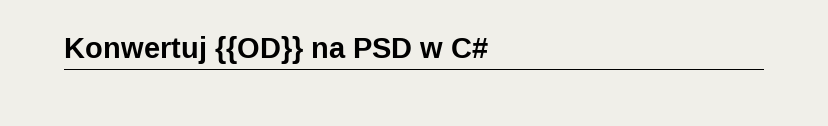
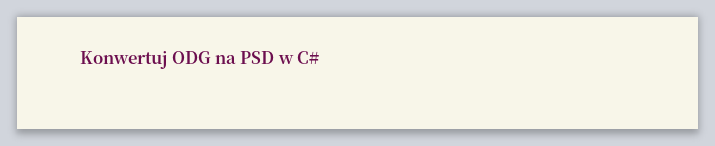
- Konwertuj {{OD}} na PSD w C#
+ Konwertuj ODG na PSD w C#

